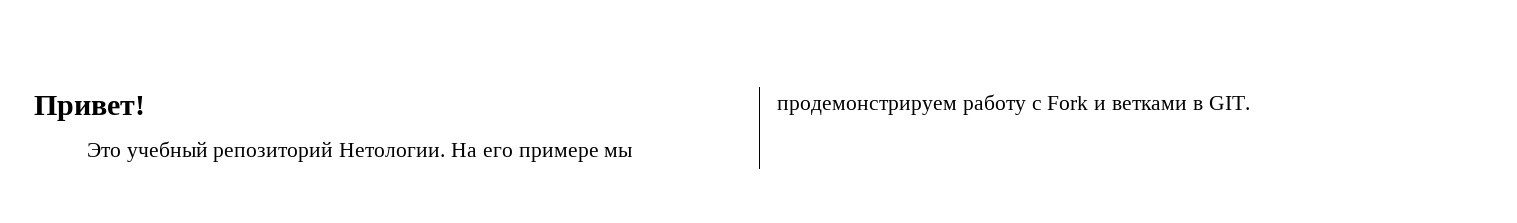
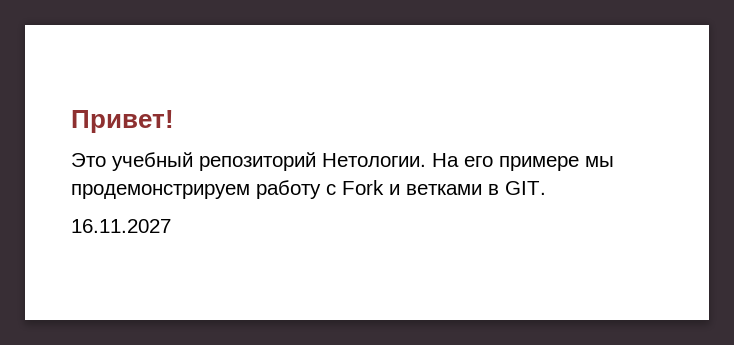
+ 16.11.2027

